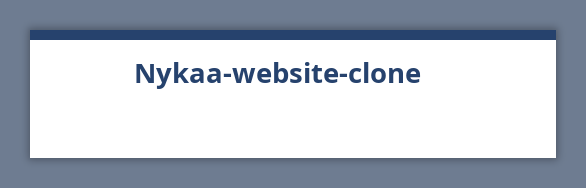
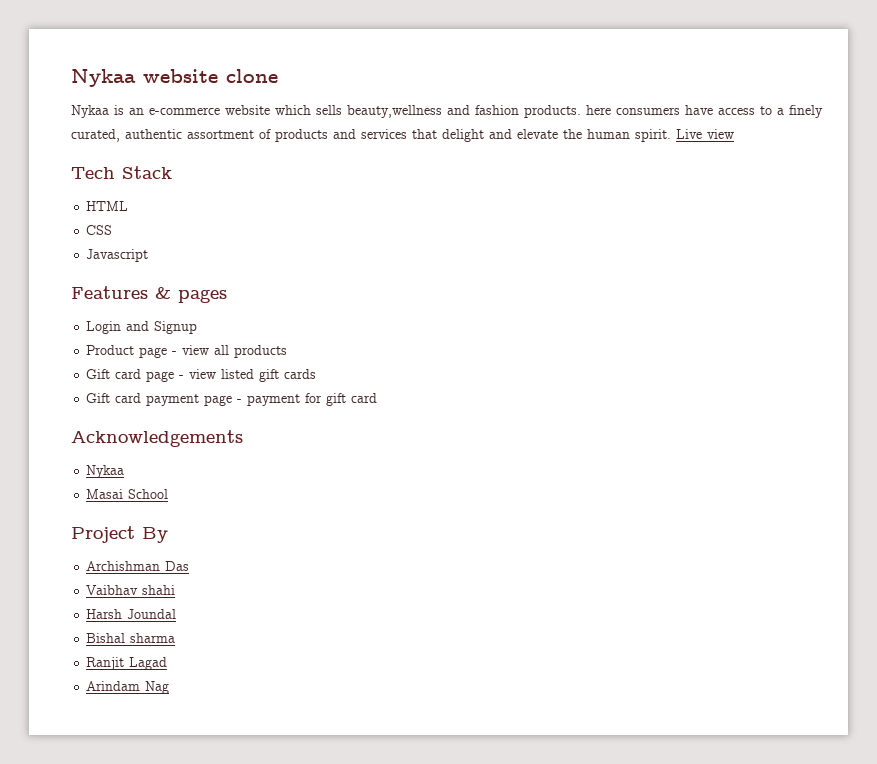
- Nykaa-website-clone
+ Nykaa website clone
+ Nykaa is an e-commerce website which sells beauty,wellness and fashion products. here consumers have access to a finely curated, authentic assortment of products and services that delight and elevate the human spirit. Live view
+ Tech Stack
+ HTML
+ CSS
+ Javascript
+ Features & pages
+ Login and Signup
+ Product page - view all products
+ Gift card page - view listed gift cards
+ Gift card payment page - payment for gift card
+ Acknowledgements
+ Nykaa
+ Masai School
+ Project By
+ Archishman Das
+ Vaibhav shahi
+ Harsh Joundal
+ Bishal sharma
+ Ranjit Lagad
+ Arindam Nag

